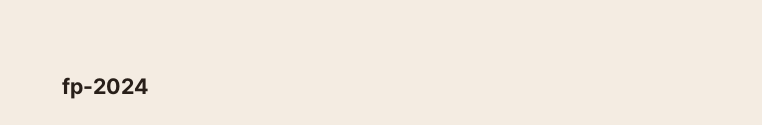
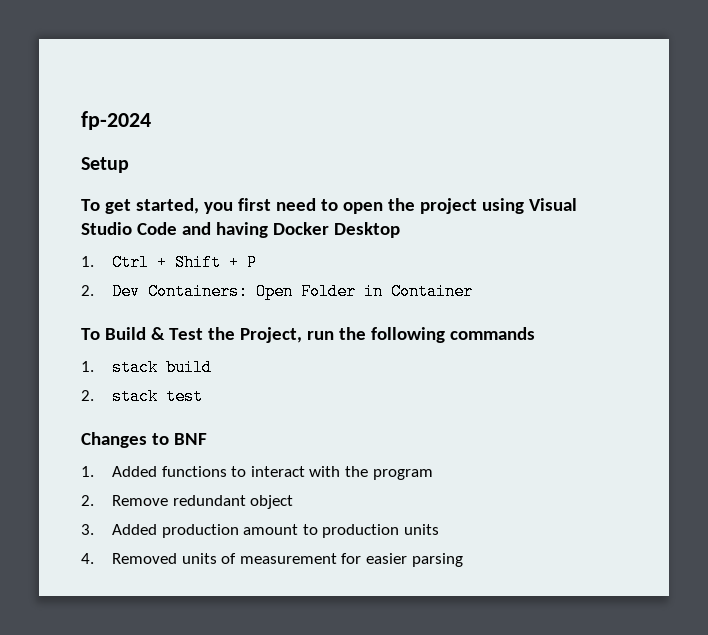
+ Setup
+ To get started, you first need to open the project using Visual Studio Code and having Docker Desktop
+ 1. Ctrl + Shift + P
+ 2. Dev Containers: Open Folder in Container
+ To Build & Test the Project, run the following commands
+ 1. stack build
+ 2. stack test
+ Changes to BNF
+ 1. Added functions to interact with the program
+ 2. Remove redundant object
+ 3. Added production amount to production units
+ 4. Removed units of measurement for easier parsing

